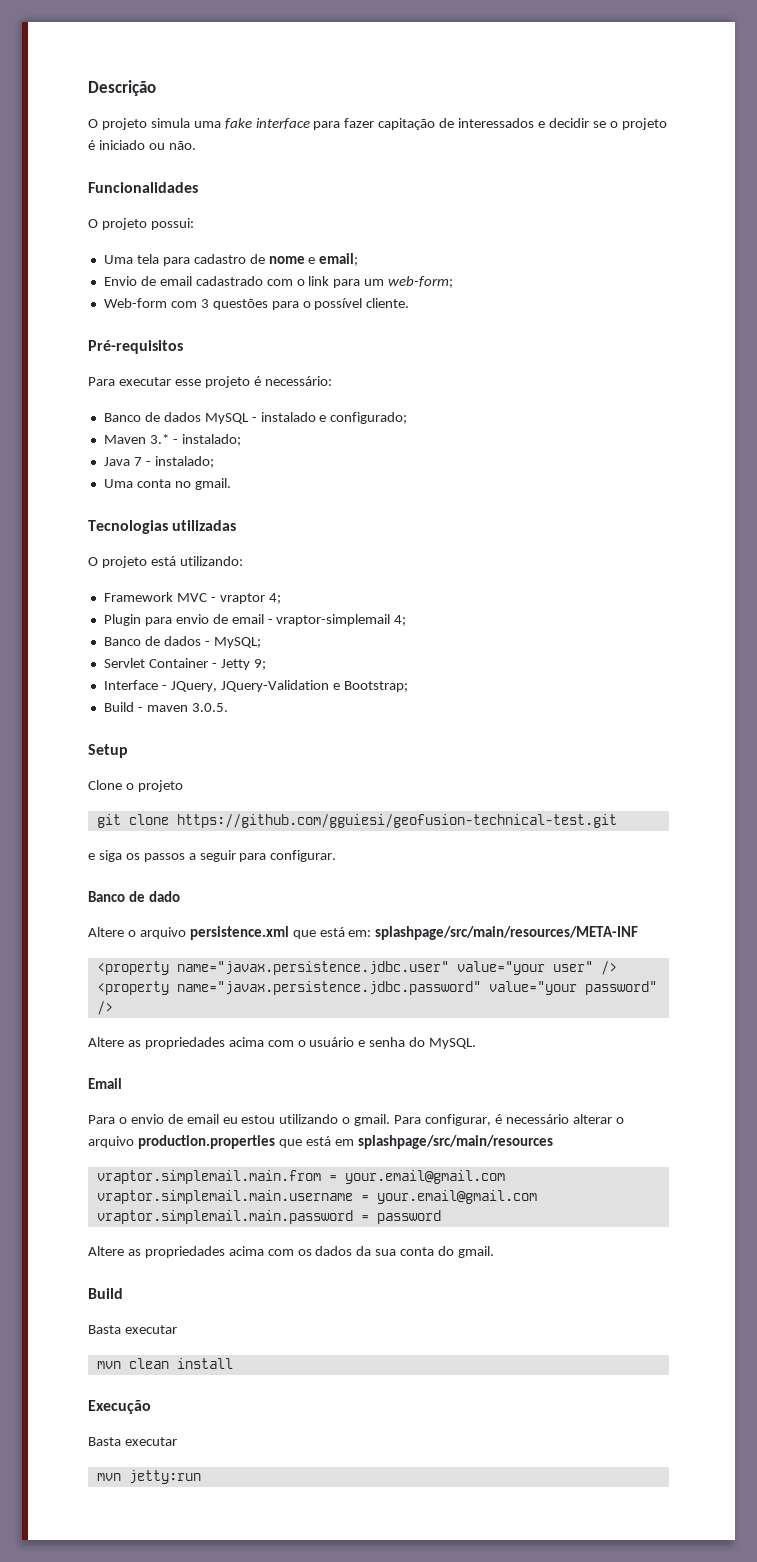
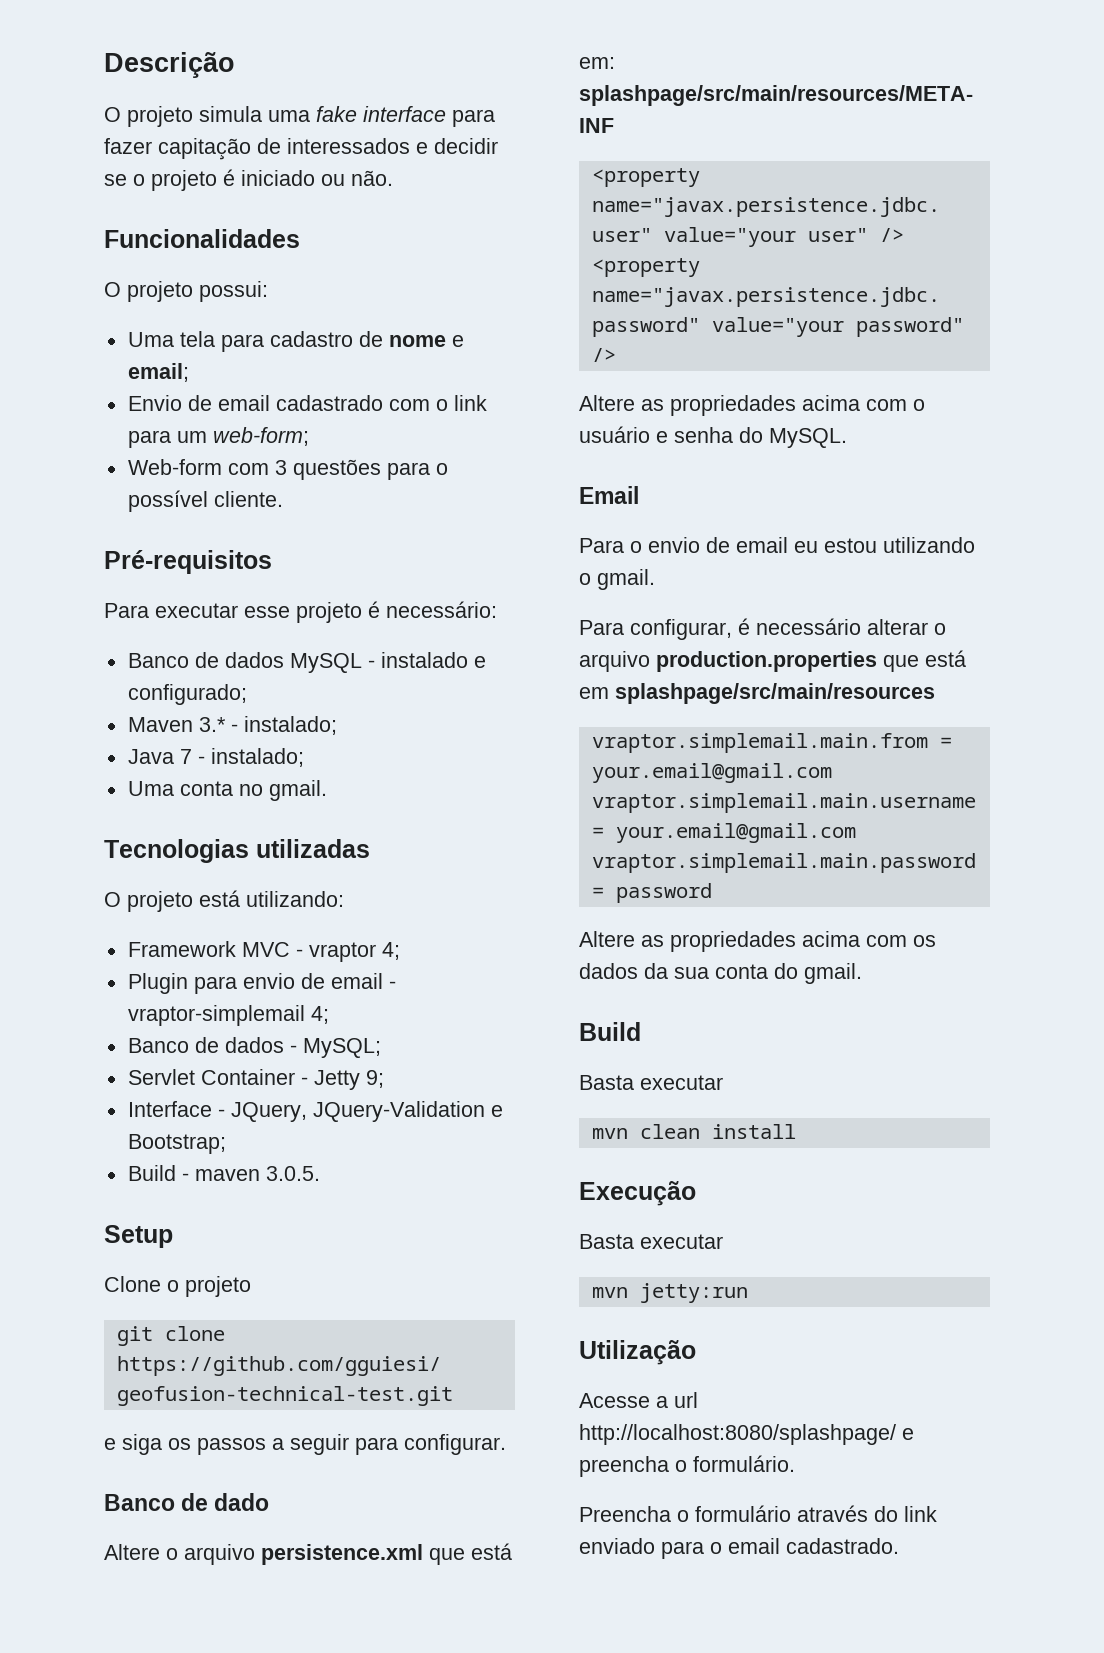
- Para o envio de email eu estou utilizando o gmail. Para configurar, é necessário alterar o arquivo production.properties que está em splashpage/src/main/resources
+ Para o envio de email eu estou utilizando o gmail.
+ Para configurar, é necessário alterar o arquivo production.properties que está em splashpage/src/main/resources
+ Utilização
+ Acesse a url http://localhost:8080/splashpage/ e preencha o formulário.
+ Preencha o formulário através do link enviado para o email cadastrado.

